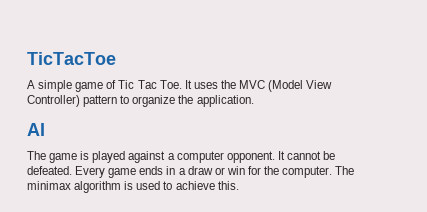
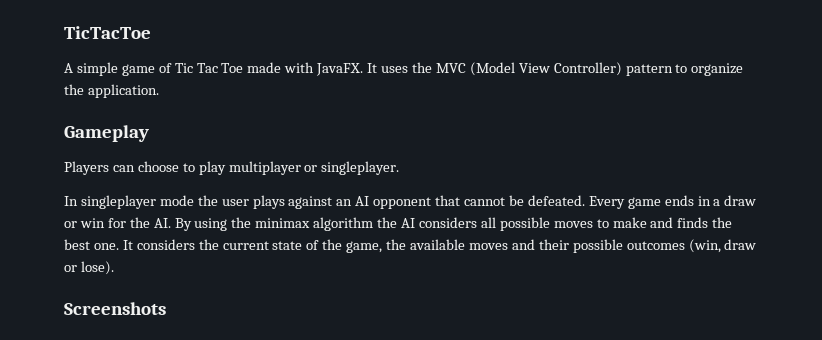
- A simple game of Tic Tac Toe. It uses the MVC (Model View Controller) pattern to organize the application.
+ A simple game of Tic Tac Toe made with JavaFX. It uses the MVC (Model View Controller) pattern to organize the application.
- AI
- The game is played against a computer opponent. It cannot be defeated.
+ Gameplay
+ Players can choose to play multiplayer or singleplayer.
+ In singleplayer mode the user plays against an AI opponent that cannot be defeated.
- Every game ends in a draw or win for the computer. The minimax algorithm is used to achieve this.
+ Every game ends in a draw or win for the AI. By using the minimax algorithm the AI considers all possible moves to make and finds the best one. It considers the current state of the game, the available moves and their possible outcomes (win, draw or lose).
+ Screenshots

